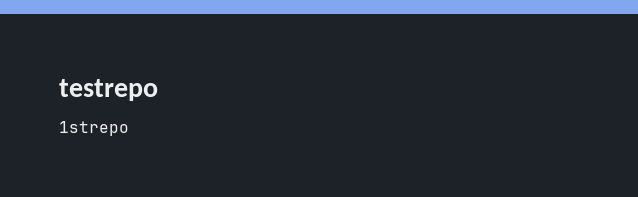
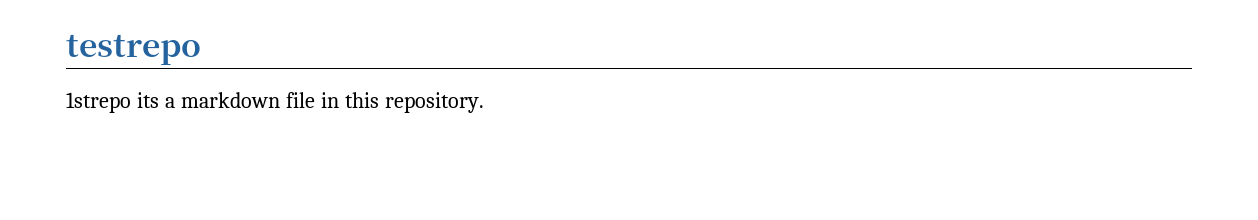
- 1strepo
+ 1strepo its a markdown file in this repository.

